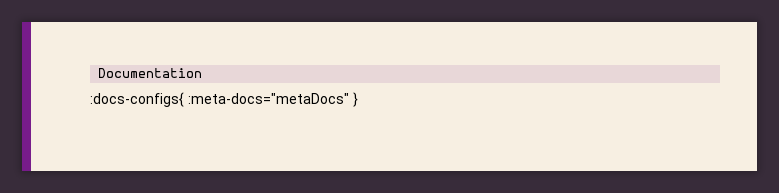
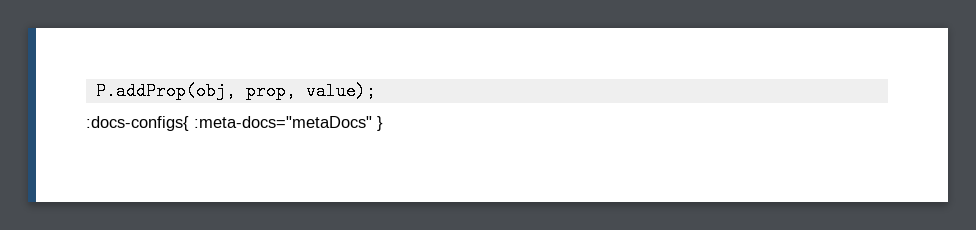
- Documentation
+ P.addProp(obj, prop, value);

